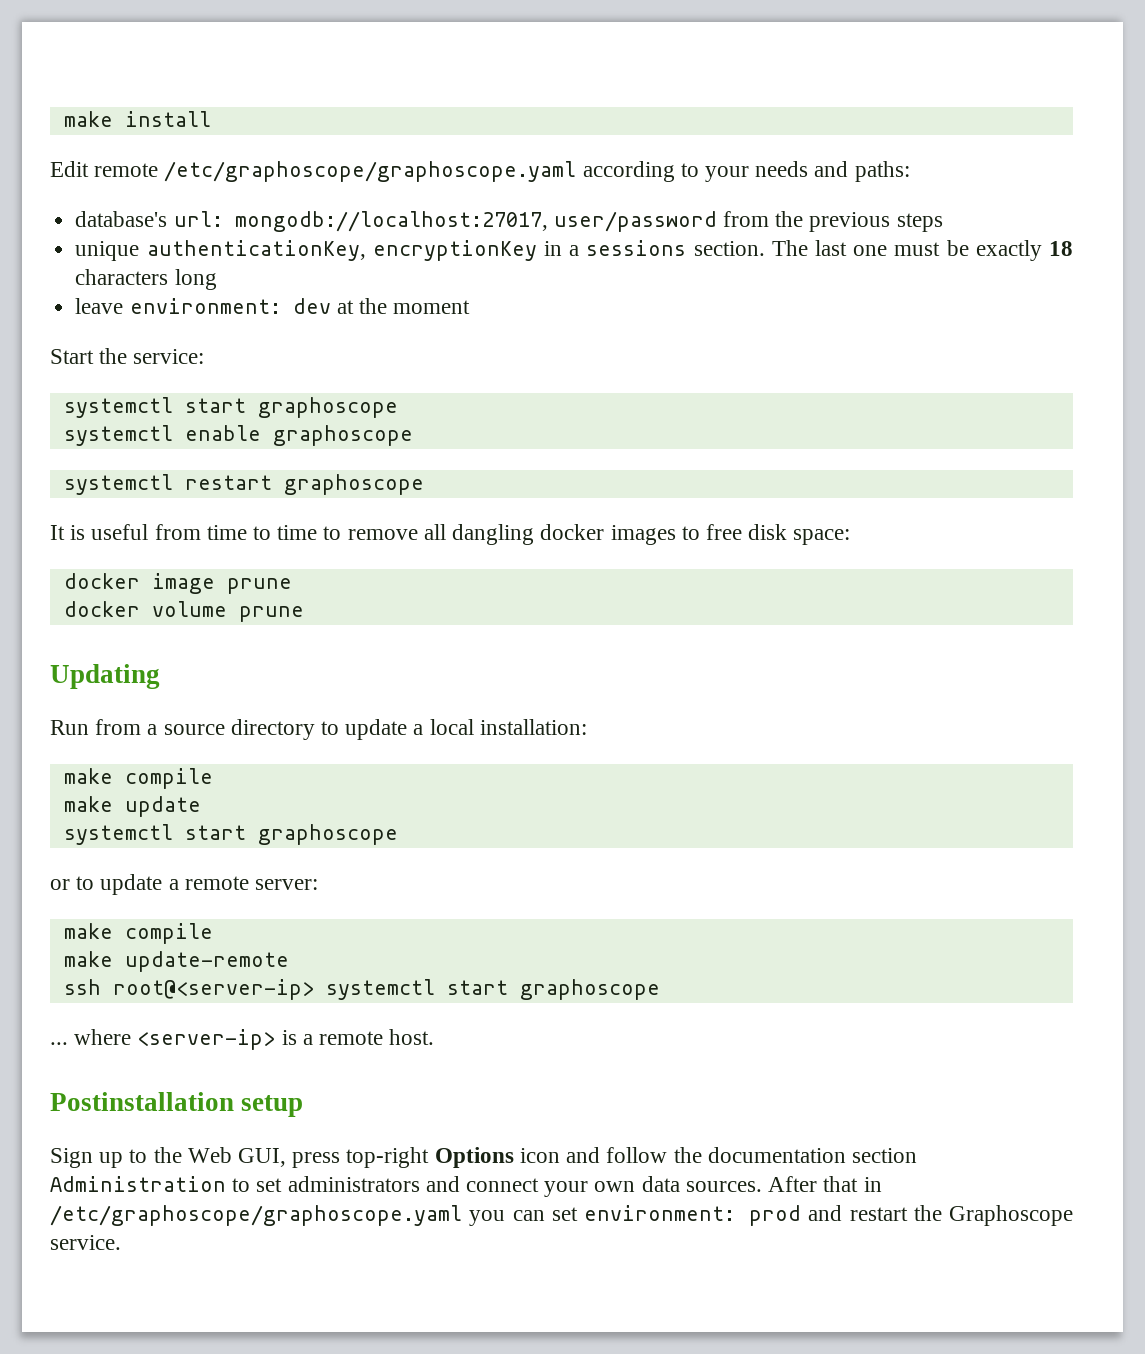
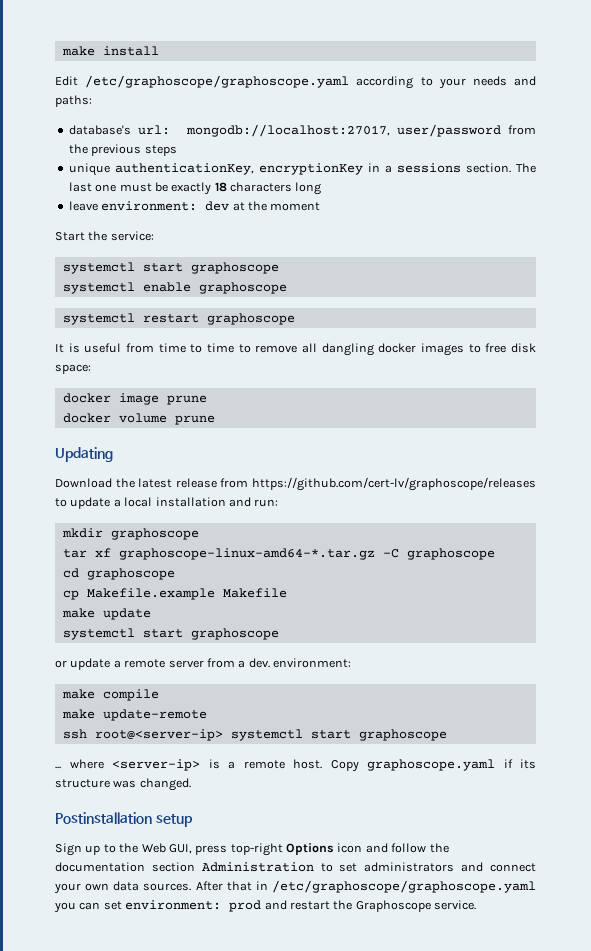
- Edit remote /etc/graphoscope/graphoscope.yaml according to your needs and paths:
+ Edit /etc/graphoscope/graphoscope.yaml according to your needs and paths:
- Run from a source directory to update a local installation:
- make compile
+ Download the latest release from https://github.com/cert-lv/graphoscope/releases to update a local installation and run:
+ mkdir graphoscope
+ tar xf graphoscope-linux-amd64-*.tar.gz -C graphoscope
+ cd graphoscope
+ cp Makefile.example Makefile
- or to update a remote server:
+ or update a remote server from a dev. environment:
+ Copy graphoscope.yaml if its structure was changed.

